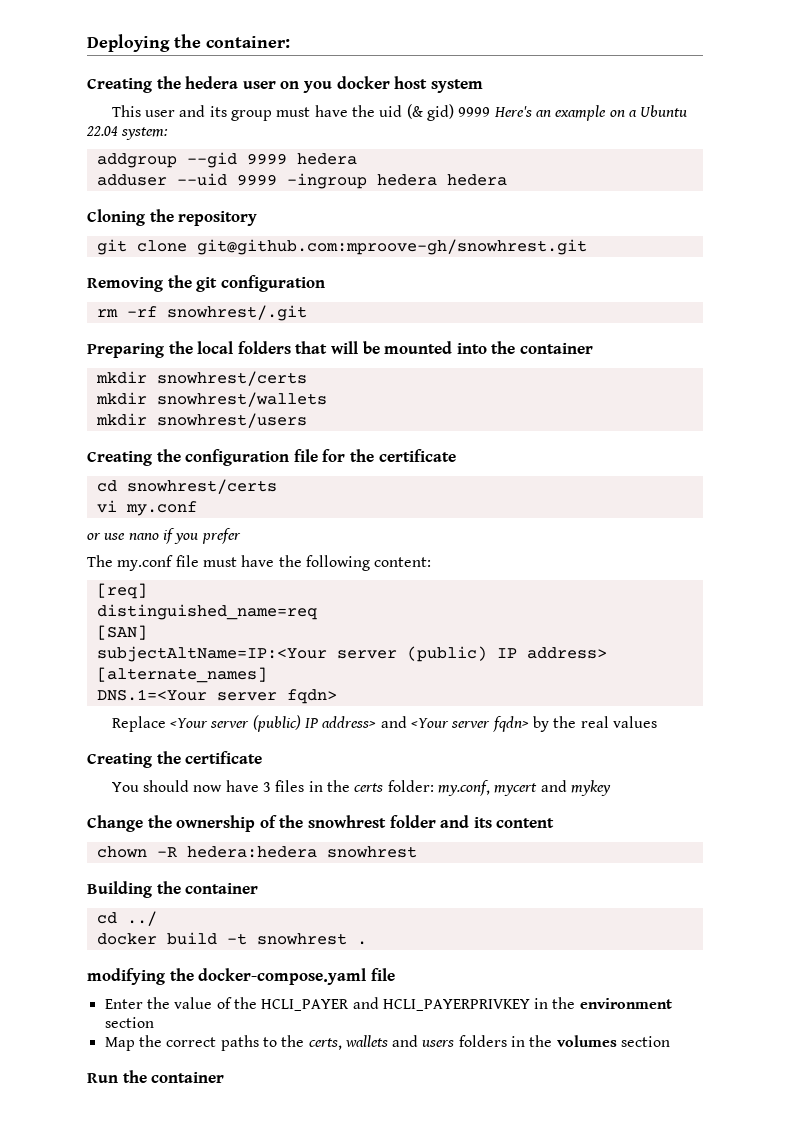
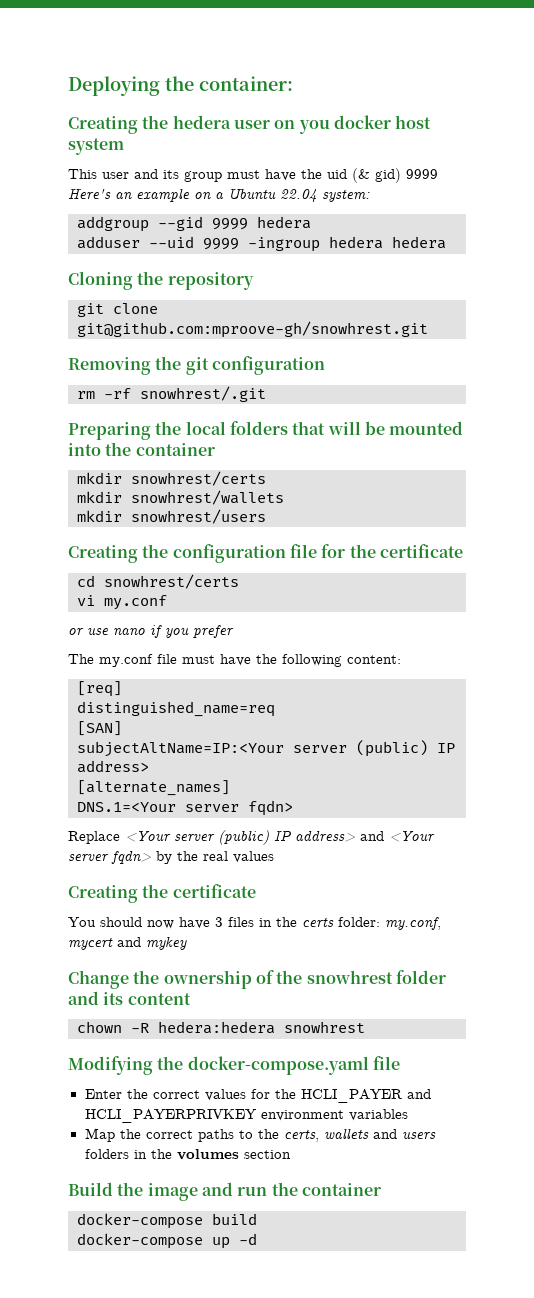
- Building the container
- cd ../
- docker build -t snowhrest .
- modifying the docker-compose.yaml file
+ Modifying the docker-compose.yaml file
- Enter the value of the HCLI_PAYER and HCLI_PAYERPRIVKEY in the environment section
+ Enter the correct values for the HCLI_PAYER and HCLI_PAYERPRIVKEY environment variables
- Run the container
+ Build the image and run the container
+ docker-compose build
+ docker-compose up -d

